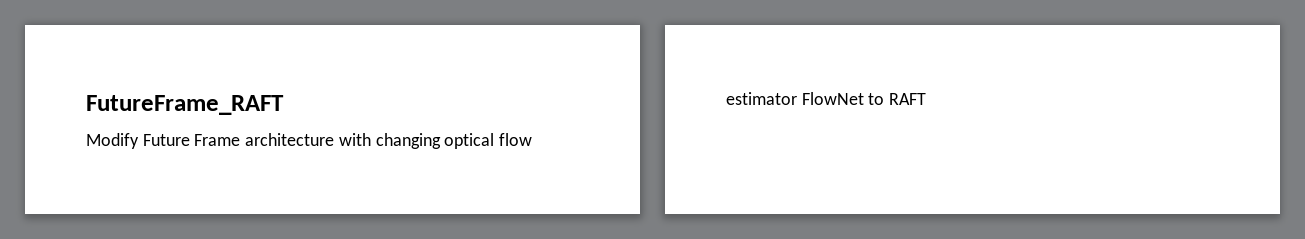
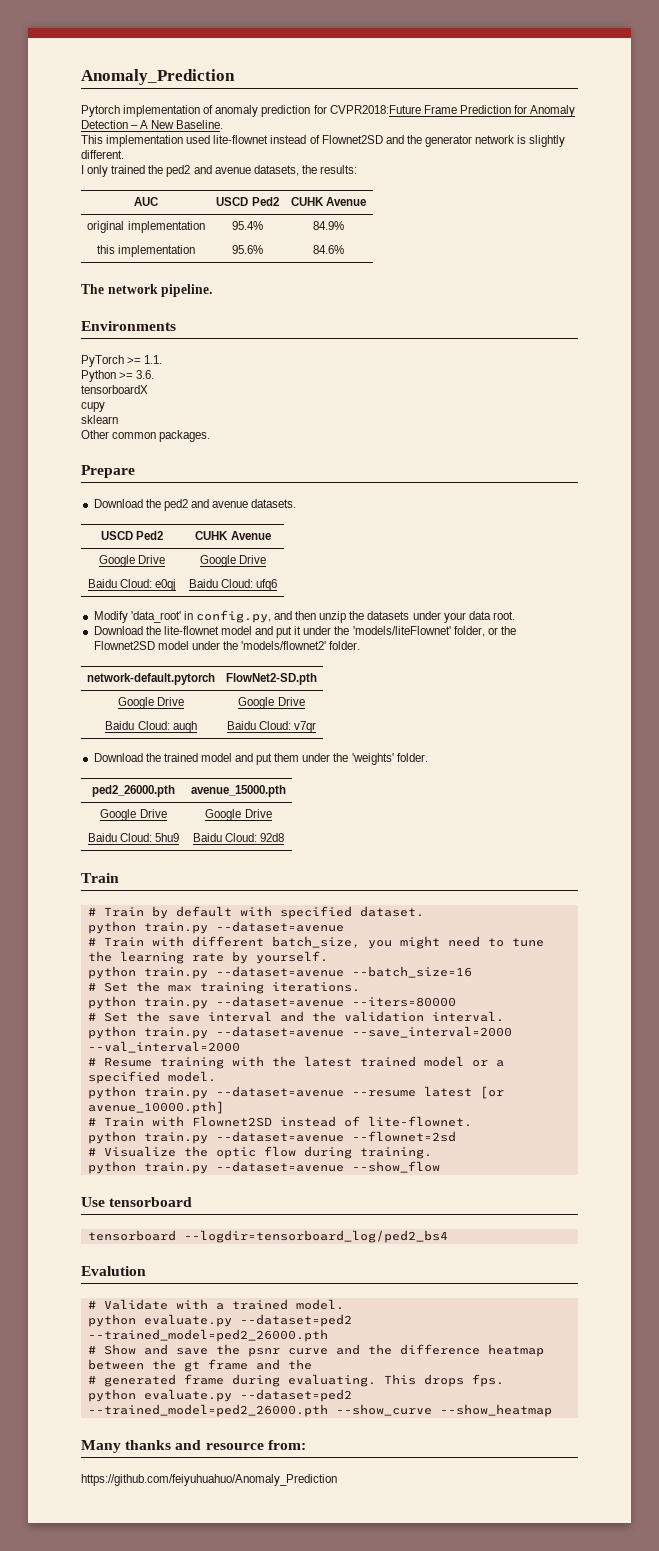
- FutureFrame_RAFT
- Modify Future Frame architecture with changing optical flow estimator FlowNet to RAFT
+ Anomaly_Prediction
+ Pytorch implementation of anomaly prediction for CVPR2018:Future Frame Prediction for Anomaly Detection – A New Baseline.
+ This implementation used lite-flownet instead of Flownet2SD and the generator network is slightly different.
+ I only trained the ped2 and avenue datasets, the results:
+ AUC | USCD Ped2 | CUHK Avenue
+ original implementation | 95.4% | 84.9%
+ this implementation | 95.6% | 84.6%
+ The network pipeline.
+ Environments
+ PyTorch >= 1.1.
+ Python >= 3.6.
+ tensorboardX
+ cupy
+ sklearn
+ Other common packages.
+ Prepare
+ Download the ped2 and avenue datasets.
+ USCD Ped2 | CUHK Avenue
+ Google Drive | Google Drive
+ Baidu Cloud: e0qj | Baidu Cloud: ufq6
+ Modify 'data_root' in config.py, and then unzip the datasets under your data root.
+ Download the lite-flownet model and put it under the 'models/liteFlownet' folder, or the Flownet2SD model under the 'models/flownet2' folder.
+ network-default.pytorch | FlowNet2-SD.pth
+ Google Drive | Google Drive
+ Baidu Cloud: auqh | Baidu Cloud: v7qr
+ Download the trained model and put them under the 'weights' folder.
+ ped2_26000.pth | avenue_15000.pth
+ Google Drive | Google Drive
+ Baidu Cloud: 5hu9 | Baidu Cloud: 92d8
+ Train
+ # Train by default with specified dataset.
+ python train.py --dataset=avenue
+ # Train with different batch_size, you might need to tune the learning rate by yourself.
+ python train.py --dataset=avenue --batch_size=16
+ # Set the max training iterations.
+ python train.py --dataset=avenue --iters=80000
+ # Set the save interval and the validation interval.
+ python train.py --dataset=avenue --save_interval=2000 --val_interval=2000
+ # Resume training with the latest trained model or a specified model.
+ python train.py --dataset=avenue --resume latest [or avenue_10000.pth]
+ # Train with Flownet2SD instead of lite-flownet.
+ python train.py --dataset=avenue --flownet=2sd
+ # Visualize the optic flow during training.
+ python train.py --dataset=avenue --show_flow
+ Use tensorboard
+ tensorboard --logdir=tensorboard_log/ped2_bs4
+ Evalution
+ # Validate with a trained model.
+ python evaluate.py --dataset=ped2 --trained_model=ped2_26000.pth
+ # Show and save the psnr curve and the difference heatmap between the gt frame and the
+ # generated frame during evaluating. This drops fps.
+ python evaluate.py --dataset=ped2 --trained_model=ped2_26000.pth --show_curve --show_heatmap
+ Many thanks and resource from:
+ https://github.com/feiyuhuahuo/Anomaly_Prediction

